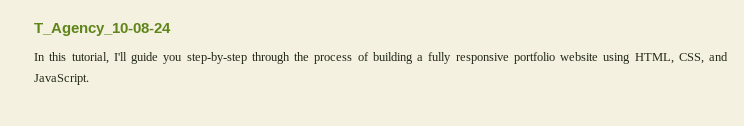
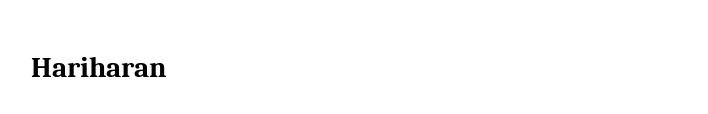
- T_Agency_10-08-24
- In this tutorial, I'll guide you step-by-step through the process of building a fully responsive portfolio website using HTML, CSS, and JavaScript.
+ Hariharan

